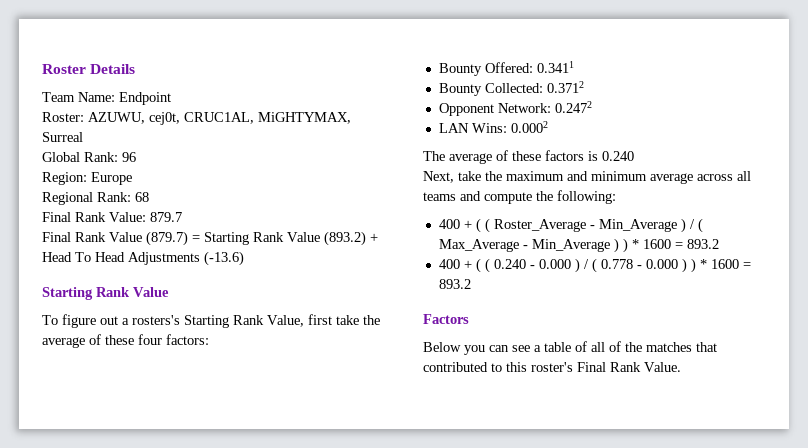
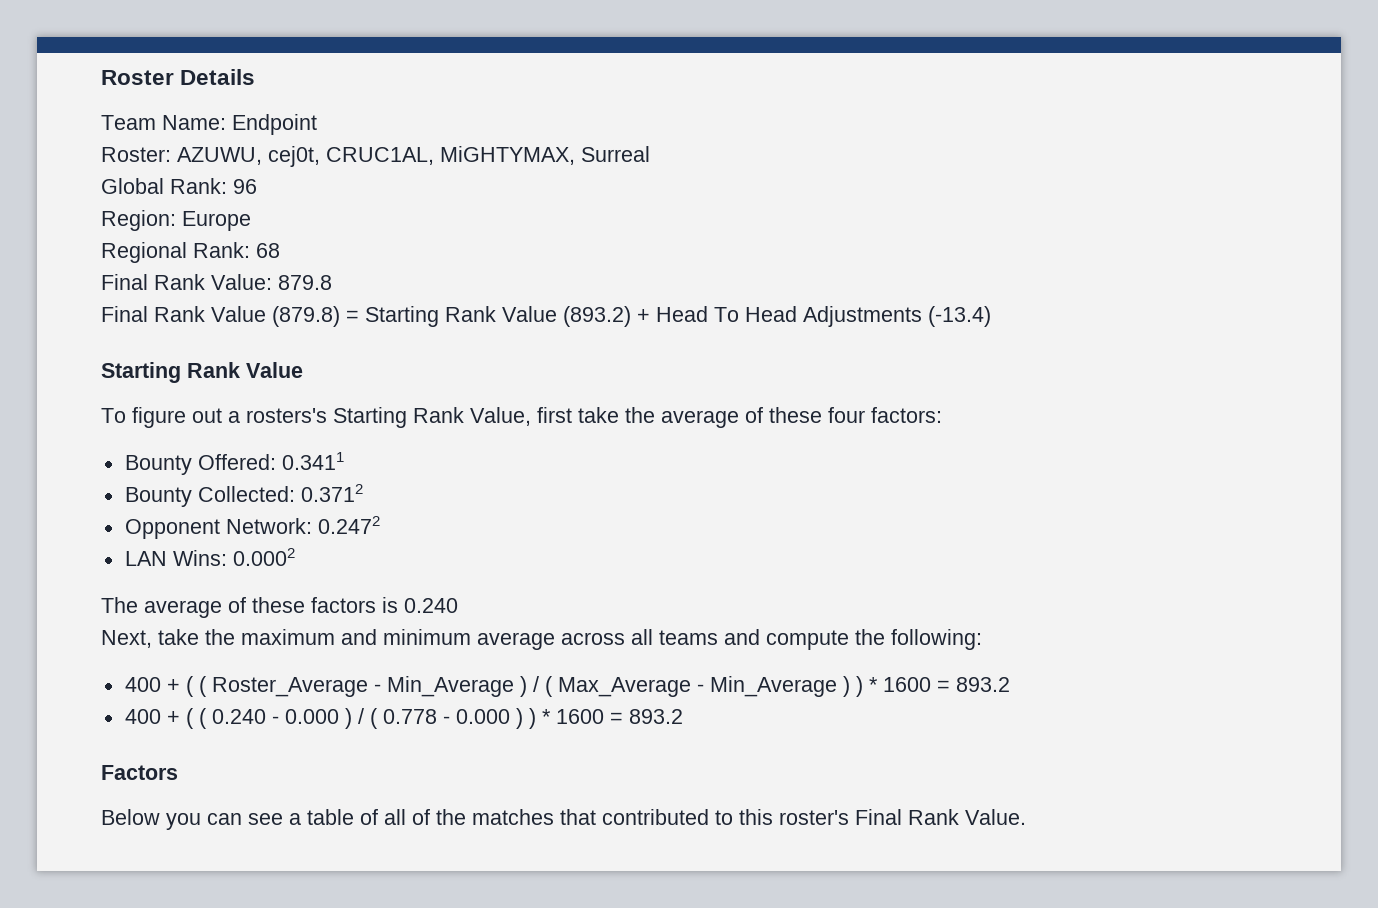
- Final Rank Value: 879.7
+ Final Rank Value: 879.8
- Final Rank Value (879.7) = Starting Rank Value (893.2) + Head To Head Adjustments (-13.6)
+ Final Rank Value (879.8) = Starting Rank Value (893.2) + Head To Head Adjustments (-13.4)

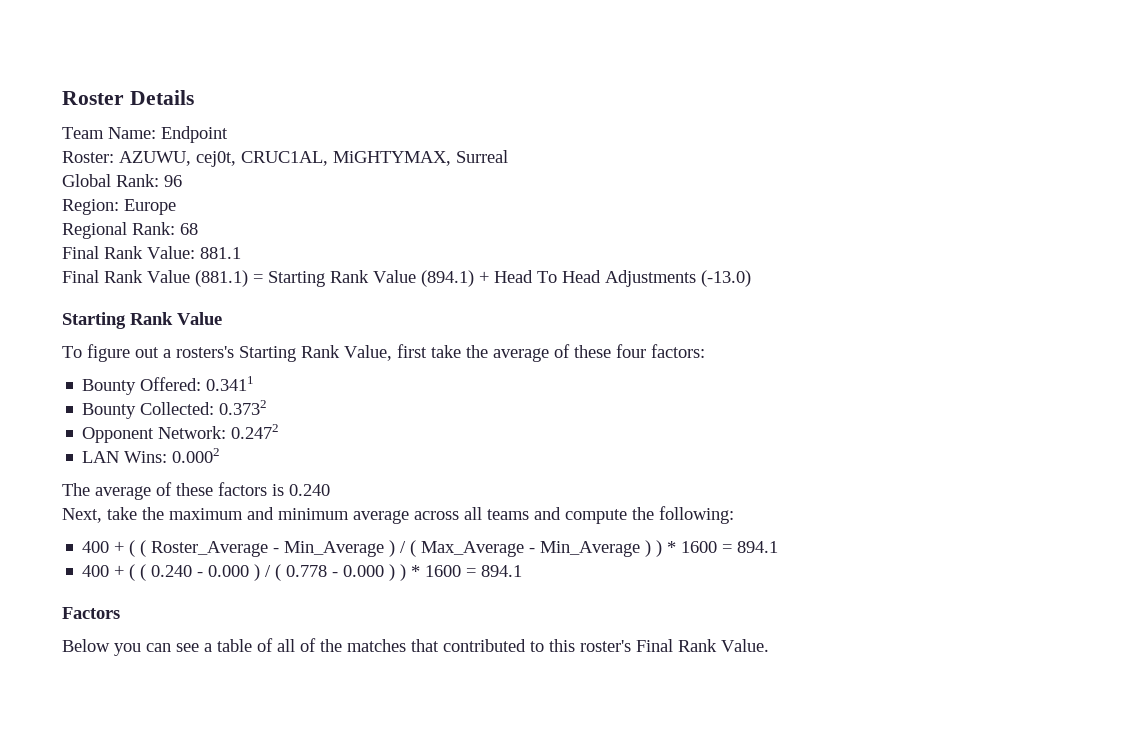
- Final Rank Value: 879.8
+ Final Rank Value: 881.1
- Final Rank Value (879.8) = Starting Rank Value (893.2) + Head To Head Adjustments (-13.4)
+ Final Rank Value (881.1) = Starting Rank Value (894.1) + Head To Head Adjustments (-13.0)
- Bounty Collected: 0.3712
+ Bounty Collected: 0.3732
- 400 + ( ( Roster_Average - Min_Average ) / ( Max_Average - Min_Average ) ) * 1600 = 893.2
+ 400 + ( ( Roster_Average - Min_Average ) / ( Max_Average - Min_Average ) ) * 1600 = 894.1
- 400 + ( ( 0.240 - 0.000 ) / ( 0.778 - 0.000 ) ) * 1600 = 893.2
+ 400 + ( ( 0.240 - 0.000 ) / ( 0.778 - 0.000 ) ) * 1600 = 894.1

